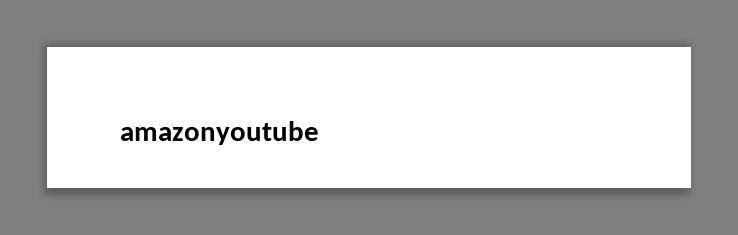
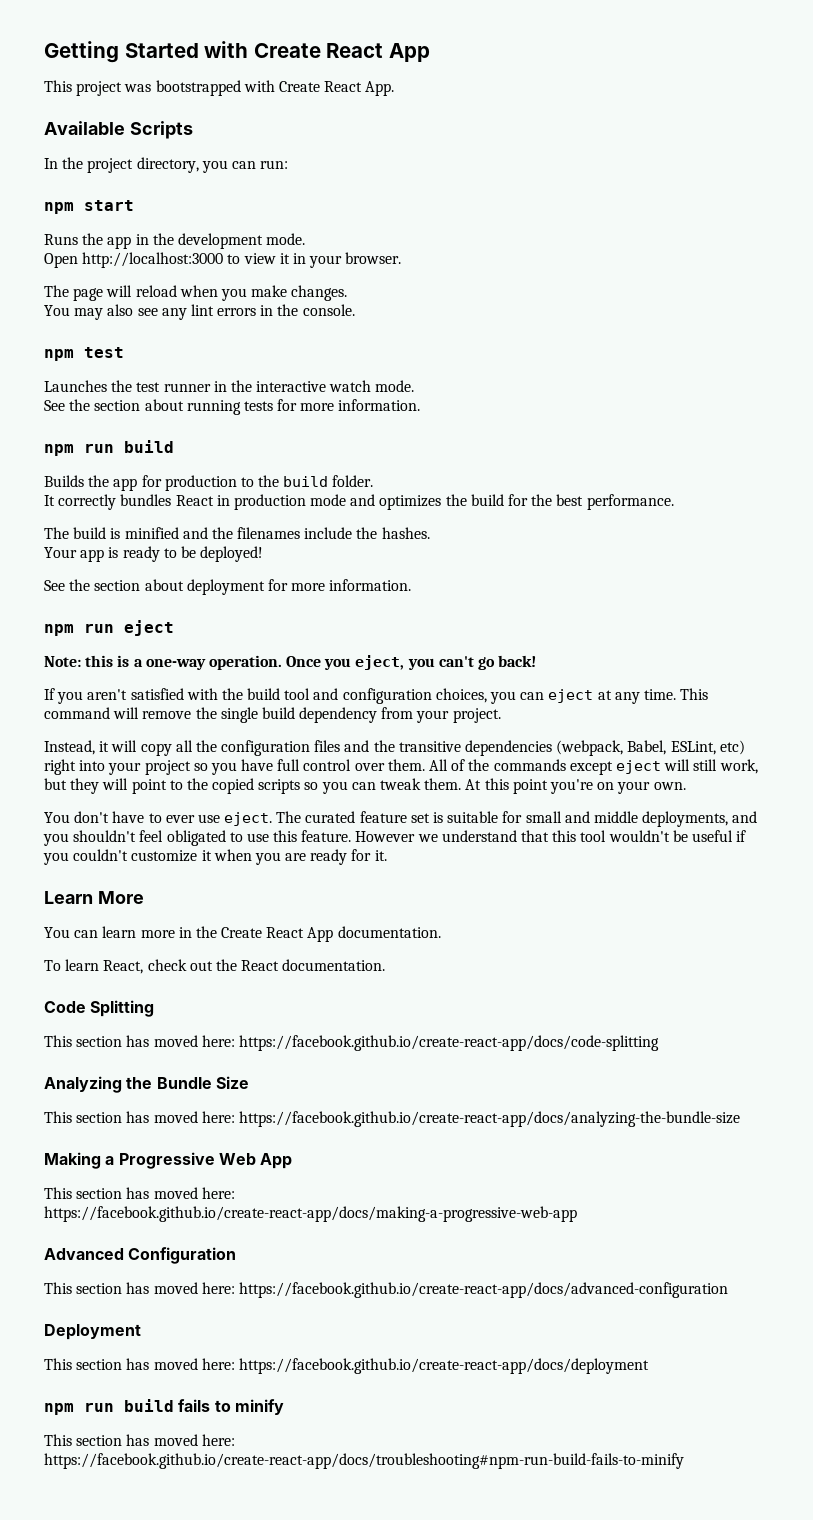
- amazonyoutube
+ Getting Started with Create React App
+ This project was bootstrapped with Create React App.
+ Available Scripts
+ In the project directory, you can run:
+ npm start
+ Runs the app in the development mode.
+ Open http://localhost:3000 to view it in your browser.
+ The page will reload when you make changes.
+ You may also see any lint errors in the console.
+ npm test
+ Launches the test runner in the interactive watch mode.
+ See the section about running tests for more information.
+ npm run build
+ Builds the app for production to the build folder.
+ It correctly bundles React in production mode and optimizes the build for the best performance.
+ The build is minified and the filenames include the hashes.
+ Your app is ready to be deployed!
+ See the section about deployment for more information.
+ npm run eject
+ Note: this is a one-way operation. Once you eject, you can't go back!
+ If you aren't satisfied with the build tool and configuration choices, you can eject at any time. This command will remove the single build dependency from your project.
+ Instead, it will copy all the configuration files and the transitive dependencies (webpack, Babel, ESLint, etc) right into your project so you have full control over them. All of the commands except eject will still work, but they will point to the copied scripts so you can tweak them. At this point you're on your own.
+ You don't have to ever use eject. The curated feature set is suitable for small and middle deployments, and you shouldn't feel obligated to use this feature. However we understand that this tool wouldn't be useful if you couldn't customize it when you are ready for it.
+ Learn More
+ You can learn more in the Create React App documentation.
+ To learn React, check out the React documentation.
+ Code Splitting
+ This section has moved here: https://facebook.github.io/create-react-app/docs/code-splitting
+ Analyzing the Bundle Size
+ This section has moved here: https://facebook.github.io/create-react-app/docs/analyzing-the-bundle-size
+ Making a Progressive Web App
+ This section has moved here: https://facebook.github.io/create-react-app/docs/making-a-progressive-web-app
+ Advanced Configuration
+ This section has moved here: https://facebook.github.io/create-react-app/docs/advanced-configuration
+ Deployment
+ This section has moved here: https://facebook.github.io/create-react-app/docs/deployment
+ npm run build fails to minify
+ This section has moved here: https://facebook.github.io/create-react-app/docs/troubleshooting#npm-run-build-fails-to-minify

